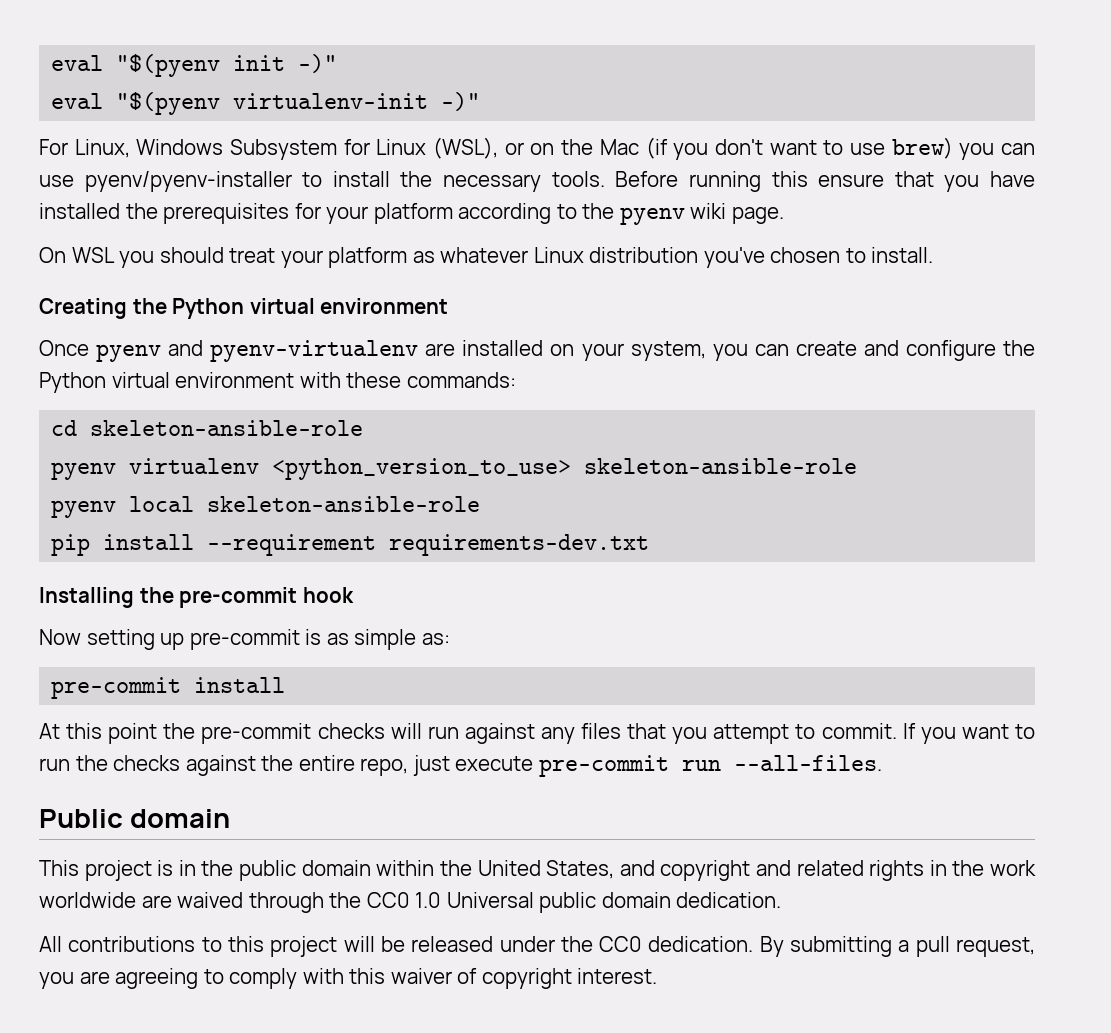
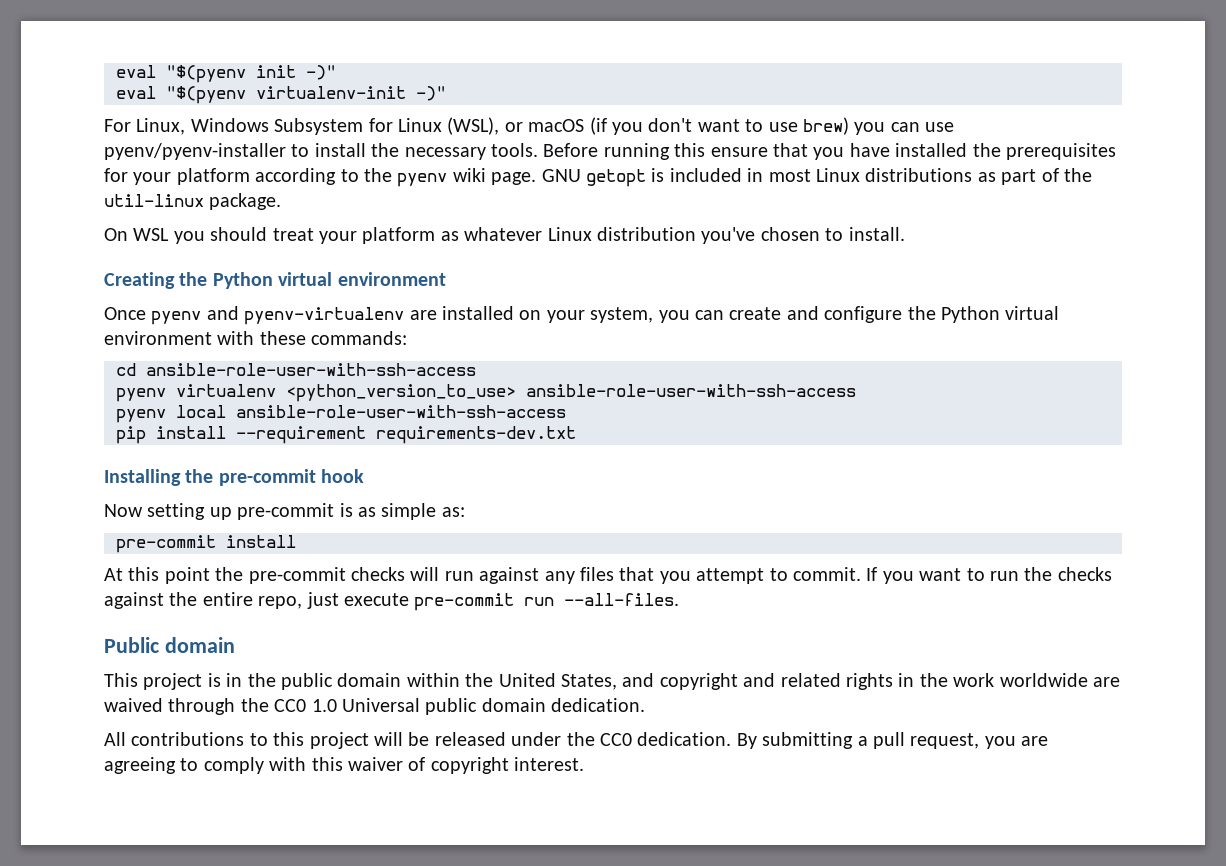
- For Linux, Windows Subsystem for Linux (WSL), or on the Mac (if you don't want to use brew) you can use pyenv/pyenv-installer to install the necessary tools.
+ For Linux, Windows Subsystem for Linux (WSL), or macOS (if you don't want to use brew) you can use pyenv/pyenv-installer to install the necessary tools.
+ GNU getopt is included in most Linux distributions as part of the util-linux package.
- cd skeleton-ansible-role
+ cd ansible-role-user-with-ssh-access
- pyenv virtualenv <python_version_to_use> skeleton-ansible-role
+ pyenv virtualenv <python_version_to_use> ansible-role-user-with-ssh-access
- pyenv local skeleton-ansible-role
+ pyenv local ansible-role-user-with-ssh-access

